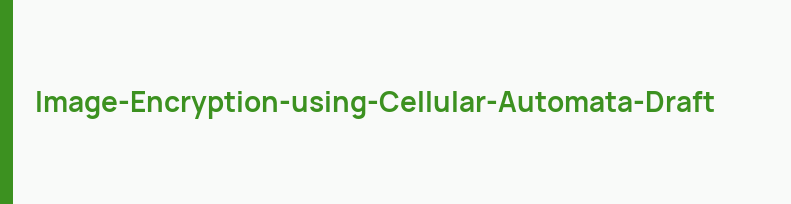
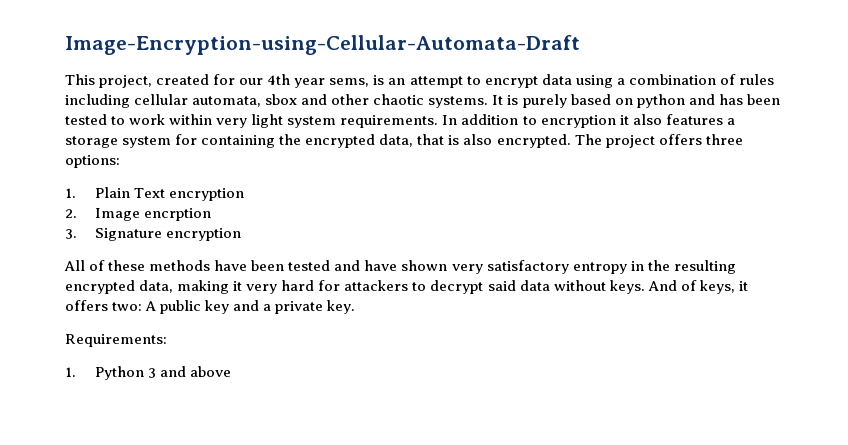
+ This project, created for our 4th year sems, is an attempt to encrypt data using a combination of rules including cellular automata, sbox and other chaotic systems. It is purely based on python and has been tested to work within very light system requirements. In addition to encryption it also features a storage system for containing the encrypted data, that is also encrypted. The project offers three options:
+ 1. Plain Text encryption
+ 2. Image encrption
+ 3. Signature encryption
+ All of these methods have been tested and have shown very satisfactory entropy in the resulting encrypted data, making it very hard for attackers to decrypt said data without keys. And of keys, it offers two: A public key and a private key.
+ Requirements:
+ 1. Python 3 and above

